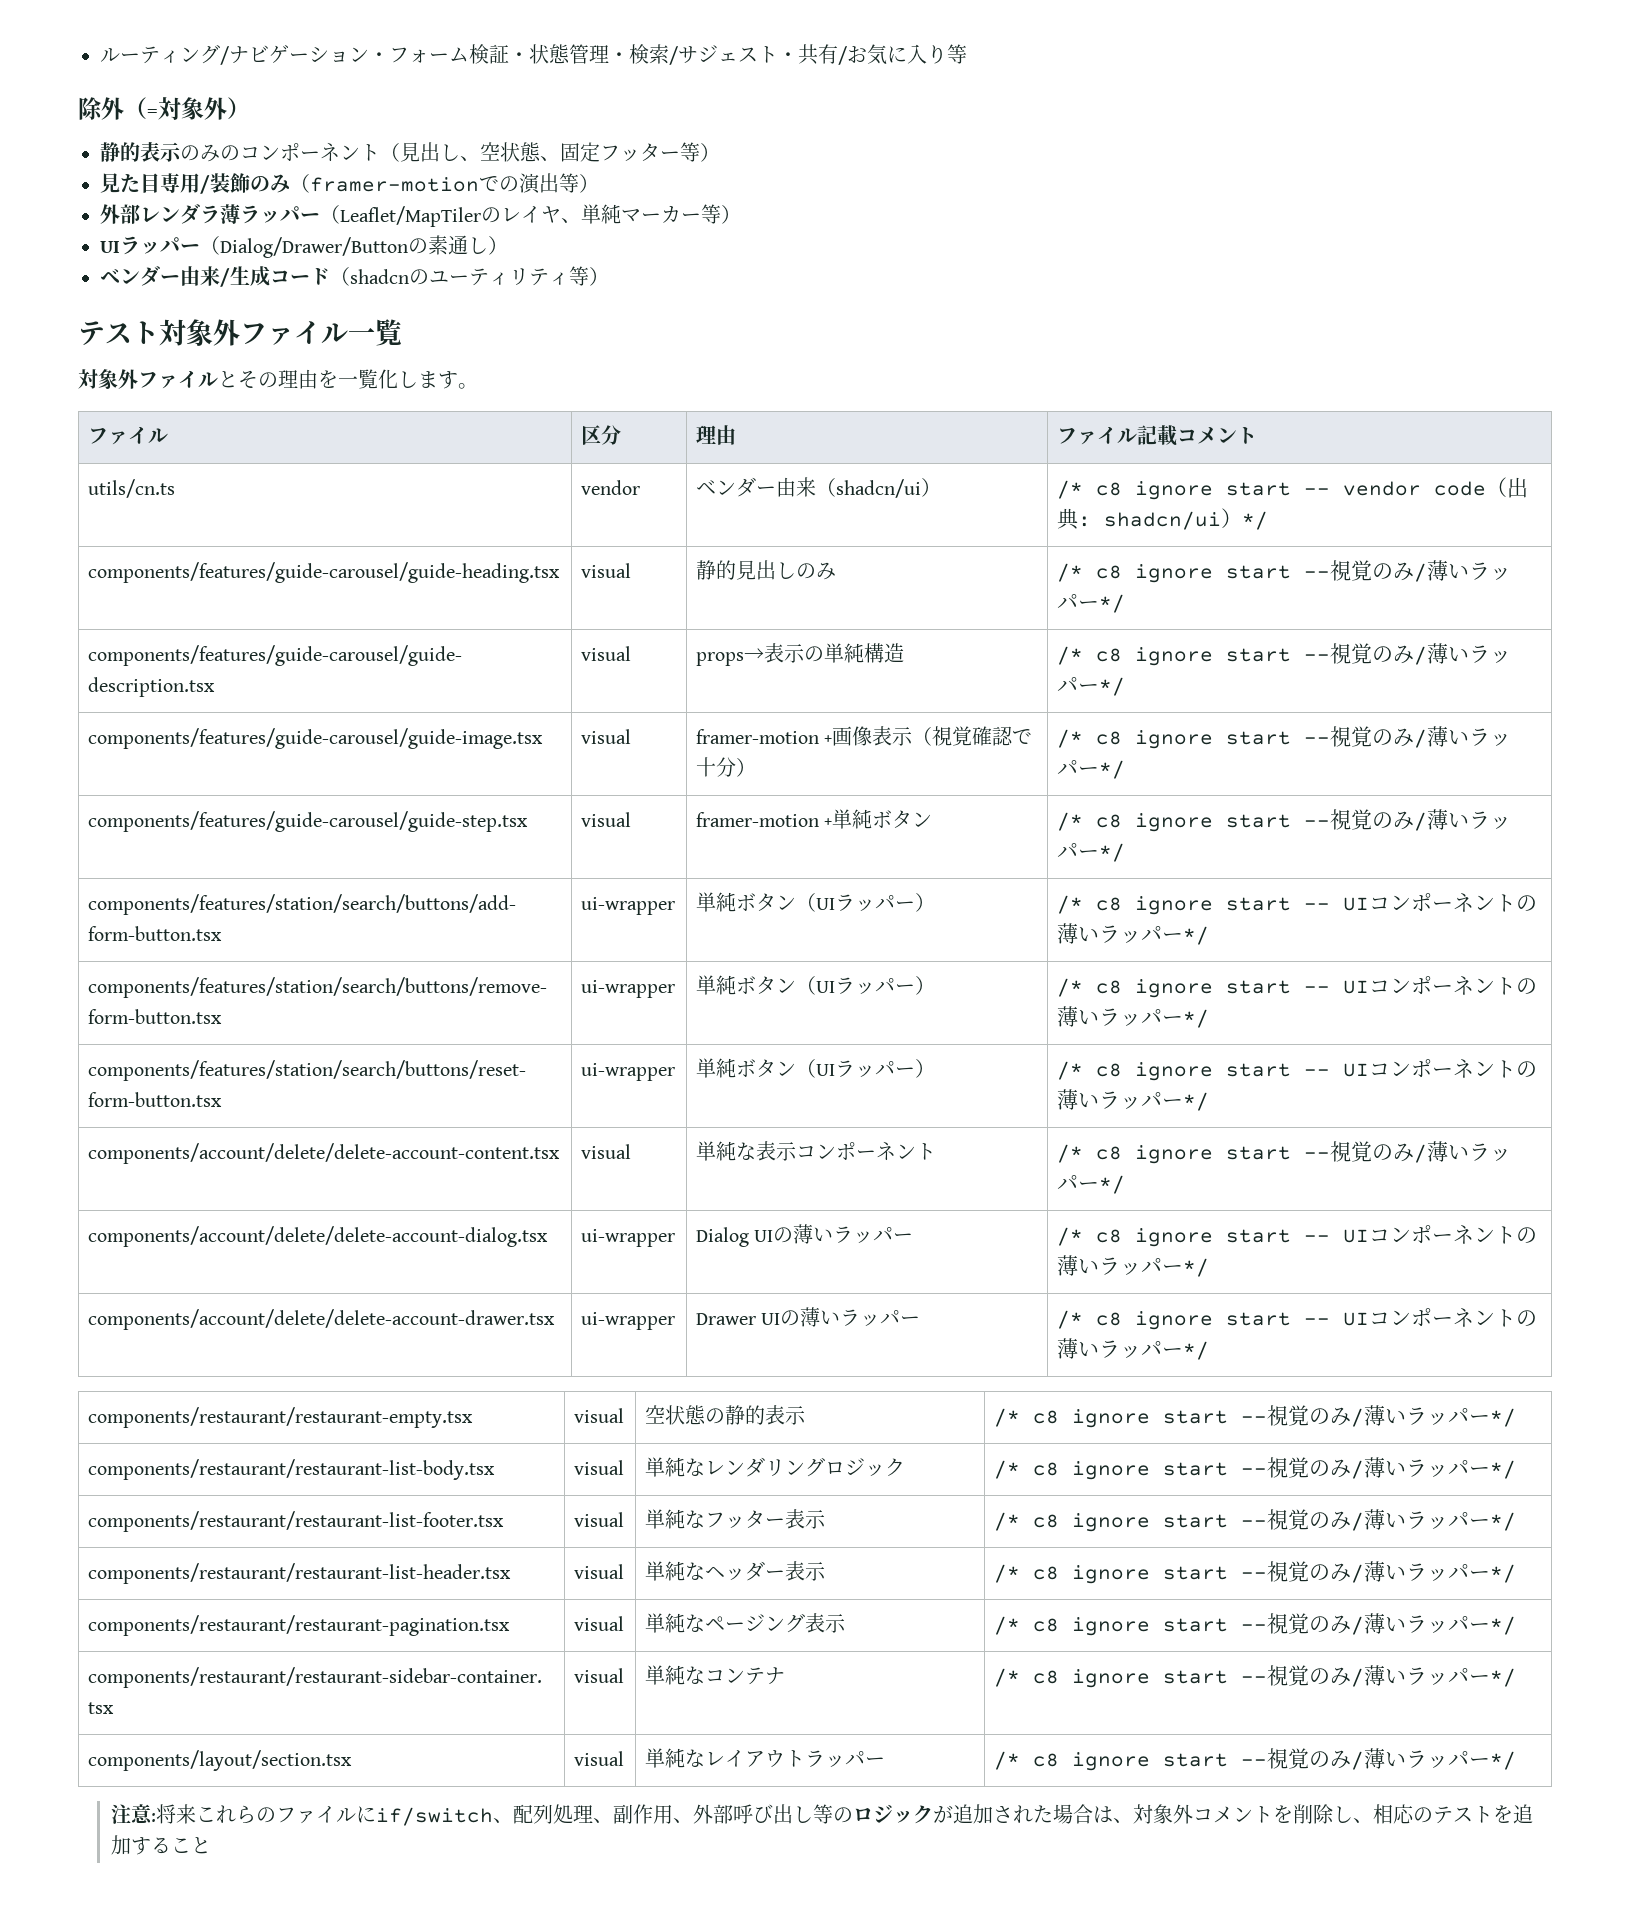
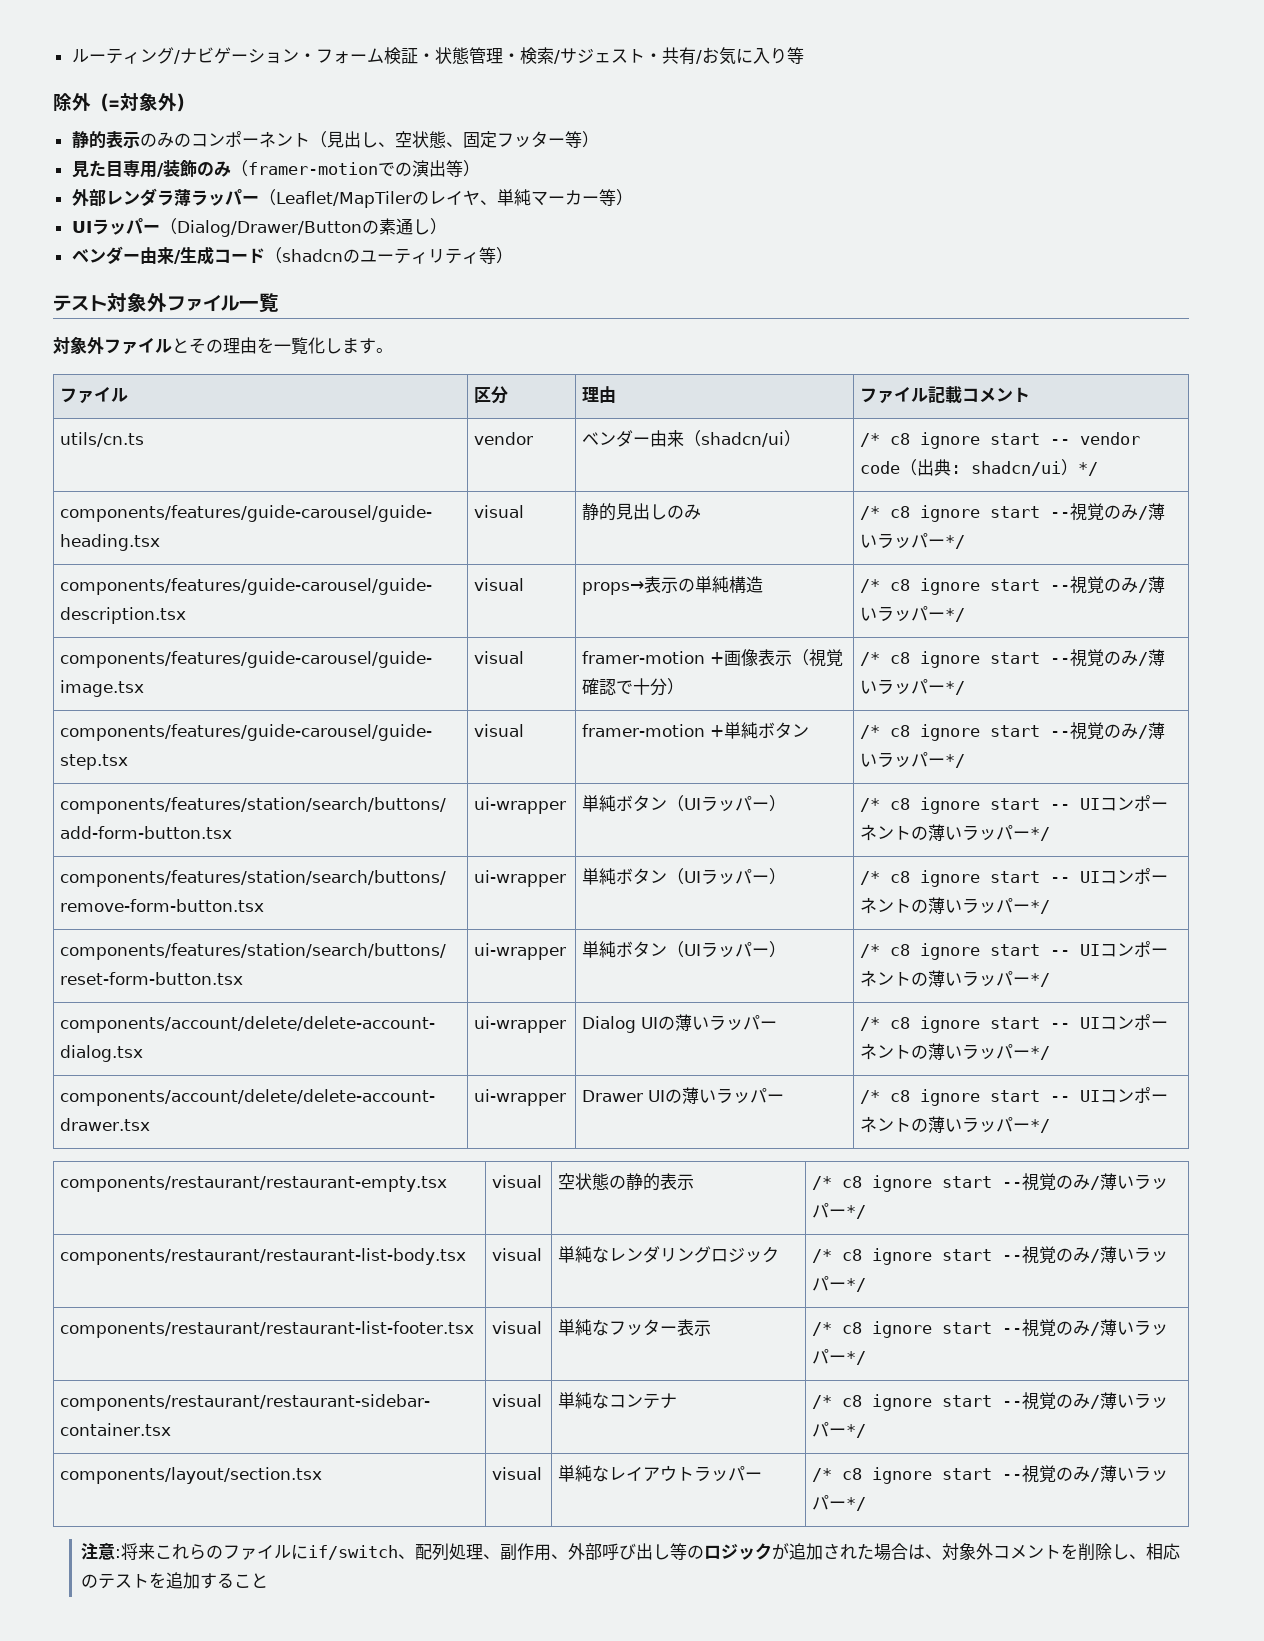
- components/account/delete/delete-account-content.tsx | visual | 単純な表示コンポーネント | /* c8 ignore start --視覚のみ/薄いラッパー*/
- components/restaurant/restaurant-list-header.tsx | visual | 単純なヘッダー表示 | /* c8 ignore start --視覚のみ/薄いラッパー*/
- components/restaurant/restaurant-pagination.tsx | visual | 単純なページング表示 | /* c8 ignore start --視覚のみ/薄いラッパー*/

